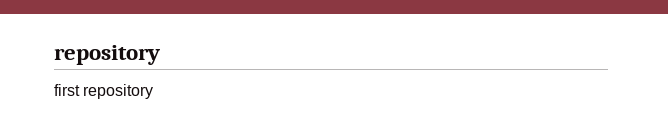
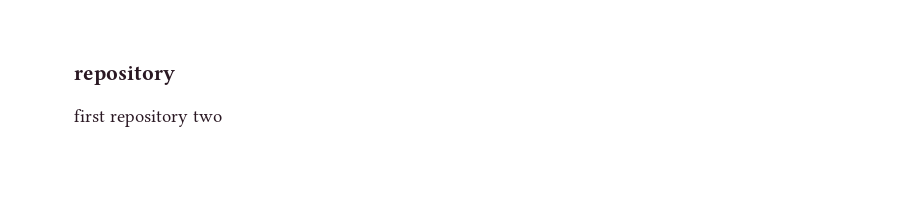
- first repository
+ first repository two

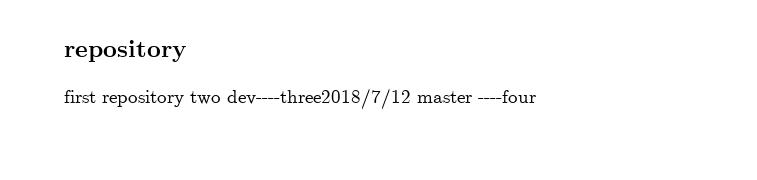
- first repository two
+ first repository two dev----three2018/7/12 master ----four

